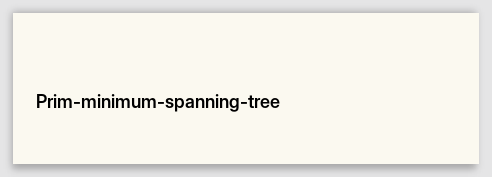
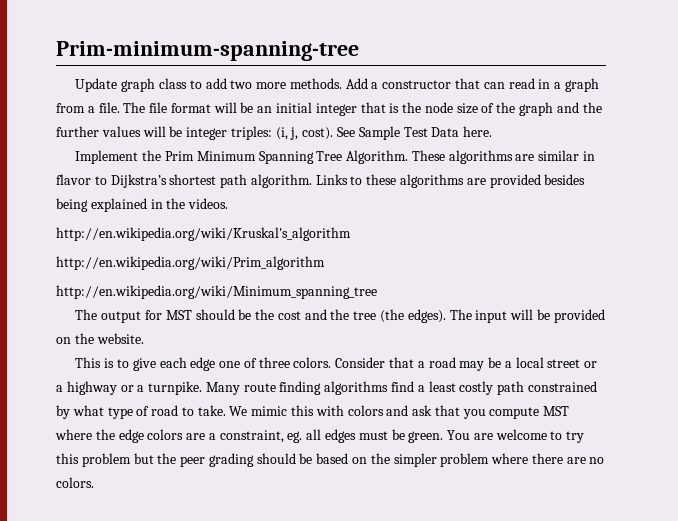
+ Update graph class to add two more methods. Add a constructor that can read in a graph from a file. The file format will be an initial integer that is the node size of the graph and the further values will be integer triples: (i, j, cost). See Sample Test Data here.
+ Implement the Prim Minimum Spanning Tree Algorithm. These algorithms are similar in flavor to Dijkstra’s shortest path algorithm. Links to these algorithms are provided besides being explained in the videos.
+ http://en.wikipedia.org/wiki/Kruskal's_algorithm
+ http://en.wikipedia.org/wiki/Prim_algorithm
+ http://en.wikipedia.org/wiki/Minimum_spanning_tree
+ The output for MST should be the cost and the tree (the edges). The input will be provided on the website.
+ This is to give each edge one of three colors. Consider that a road may be a local street or a highway or a turnpike. Many route finding algorithms find a least costly path constrained by what type of road to take. We mimic this with colors and ask that you compute MST where the edge colors are a constraint, eg. all edges must be green. You are welcome to try this problem but the peer grading should be based on the simpler problem where there are no colors.

